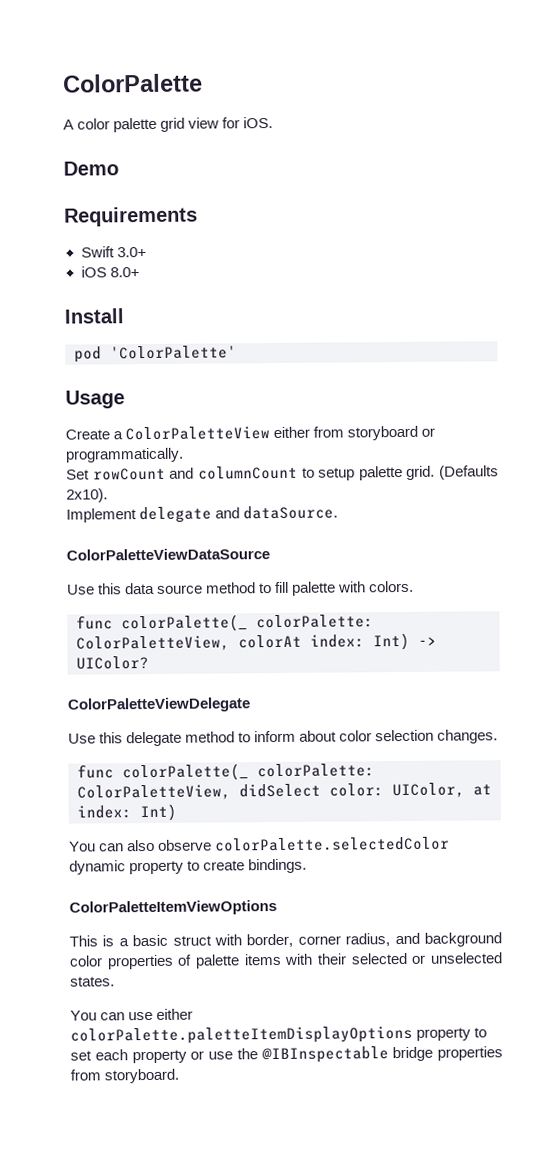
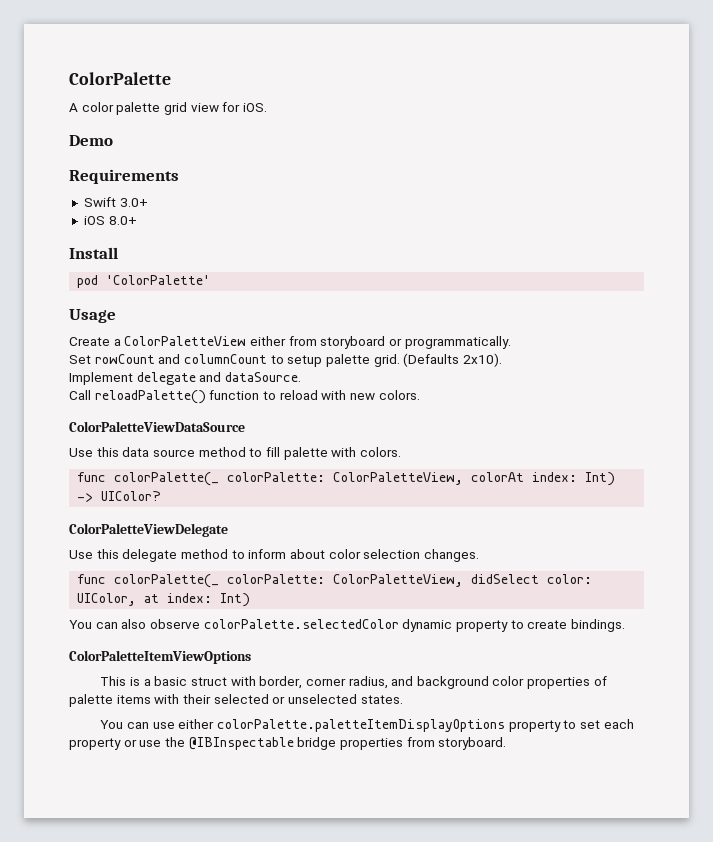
+ Call reloadPalette() function to reload with new colors.

